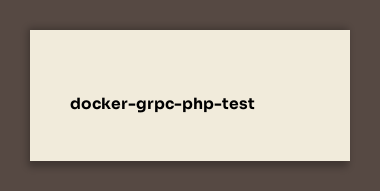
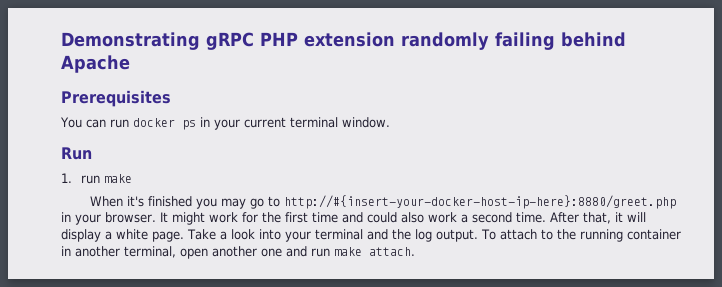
- docker-grpc-php-test
+ Demonstrating gRPC PHP extension randomly failing behind Apache
+ Prerequisites
+ You can run docker ps in your current terminal window.
+ Run
+ 1. run make
+ When it's finished you may go to http://#{insert-your-docker-host-ip-here}:8880/greet.php in your browser. It might work for the first time and could also work a second time. After that, it will display a white page. Take a look into your terminal and the log output. To attach to the running container in another terminal, open another one and run make attach.

